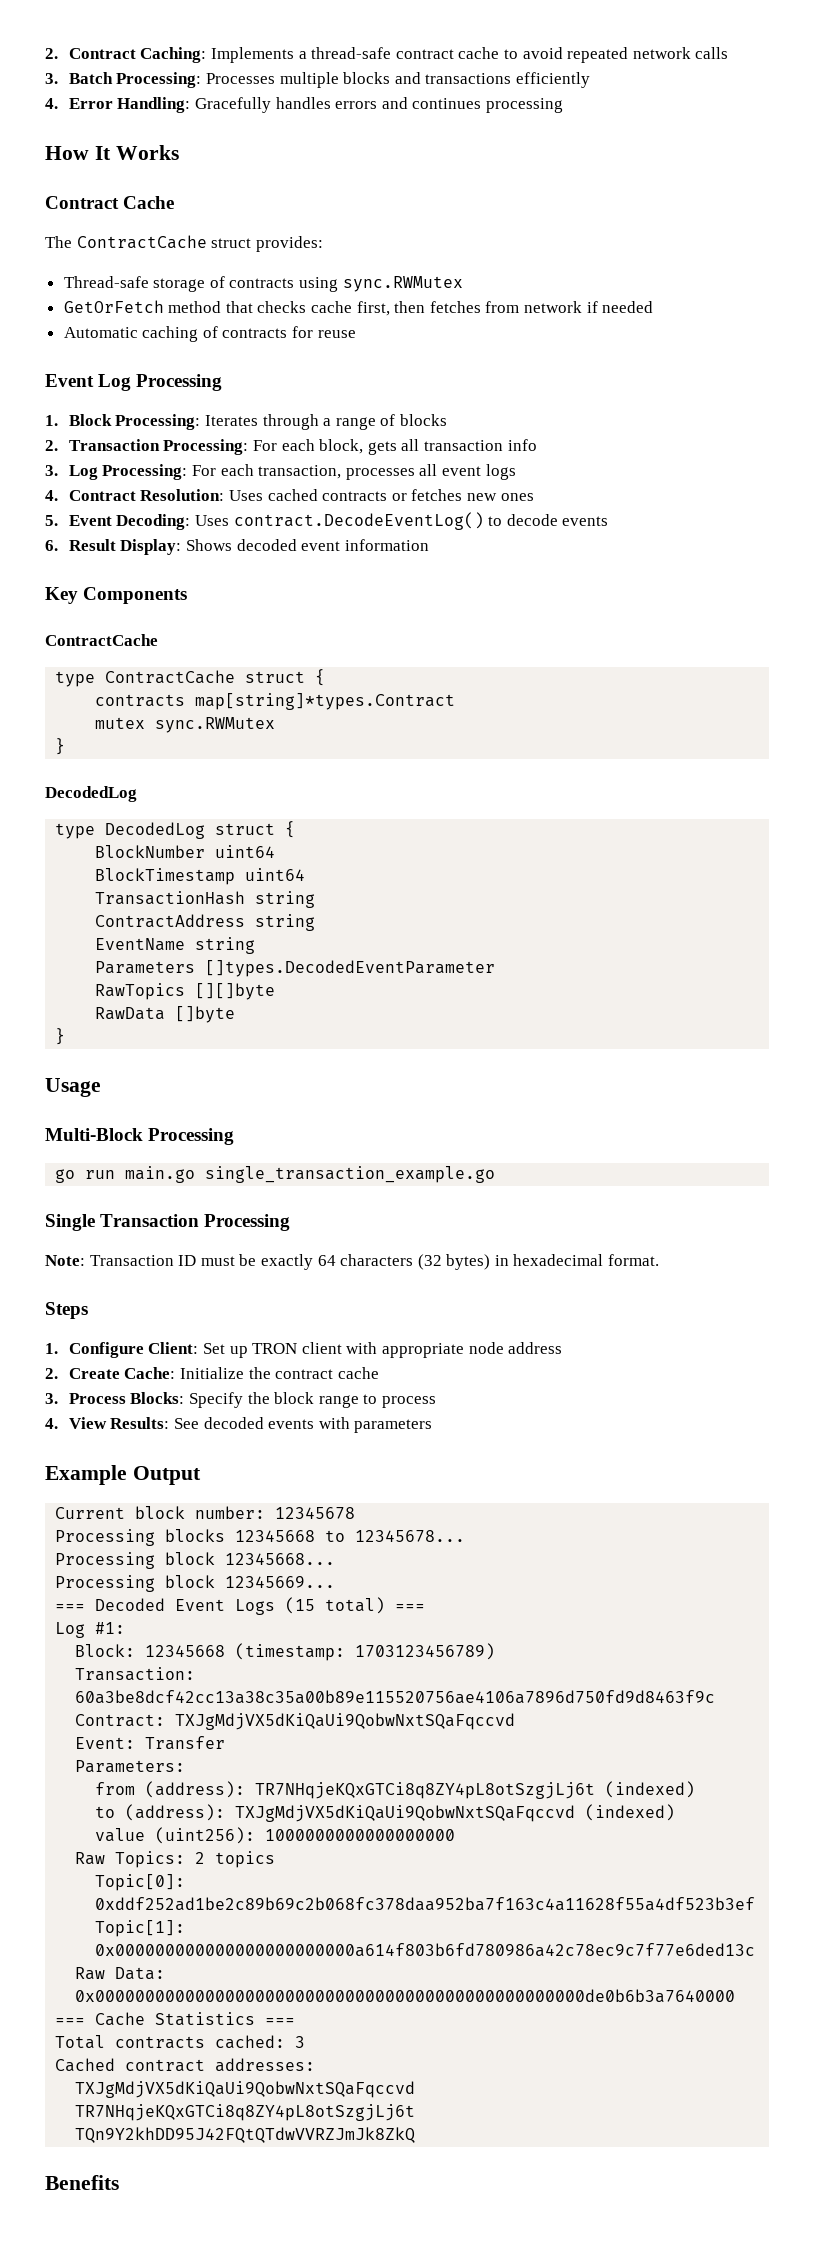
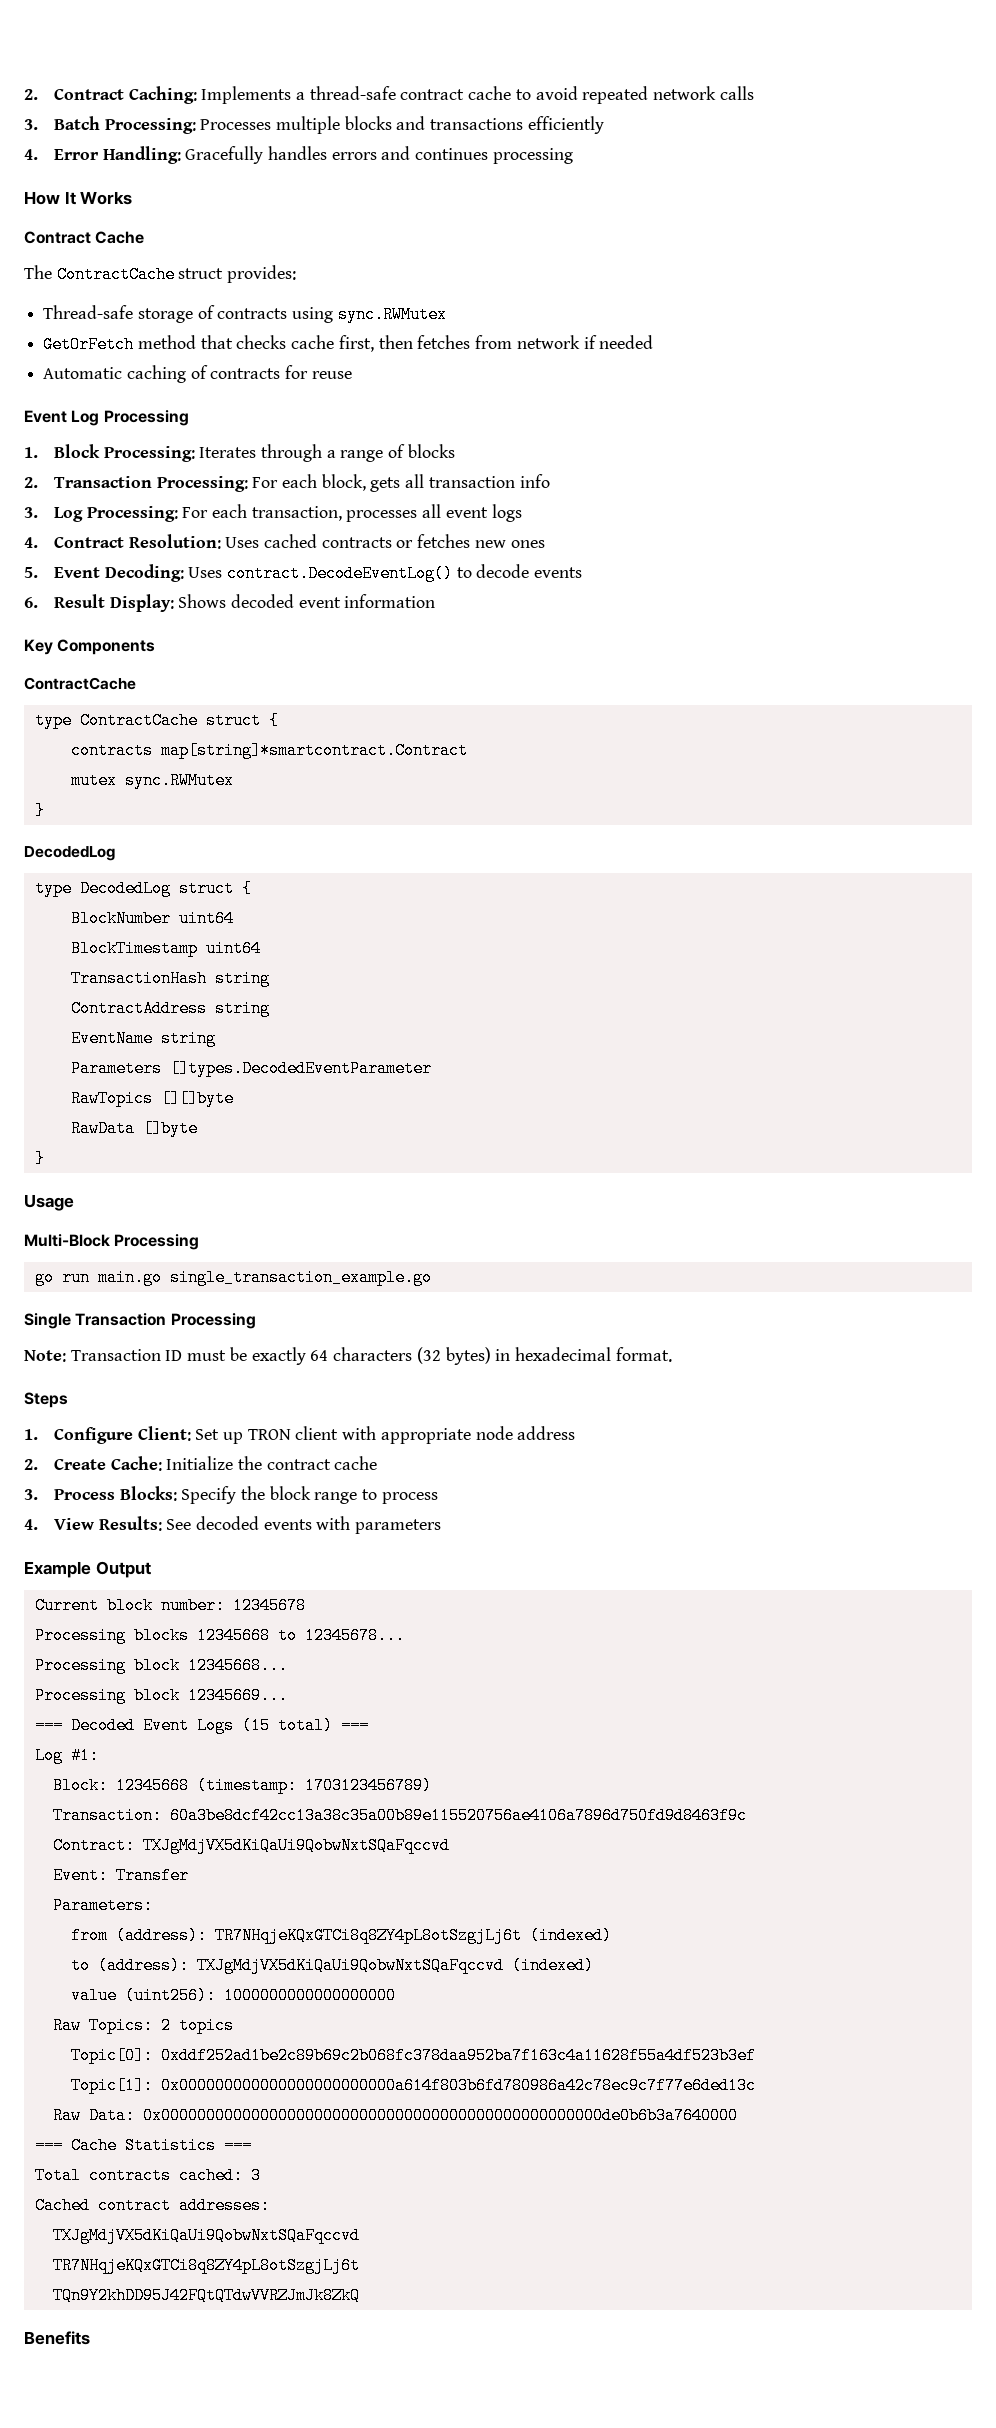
- contracts map[string]*types.Contract
+ contracts map[string]*smartcontract.Contract

